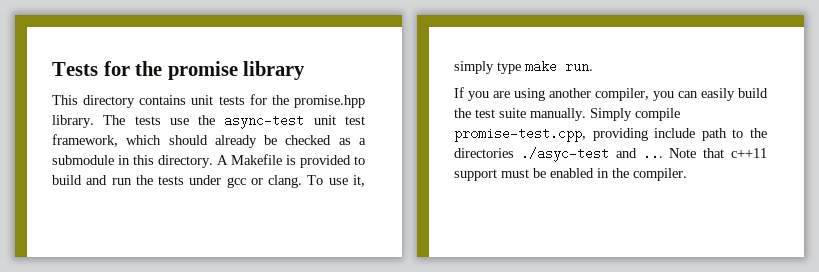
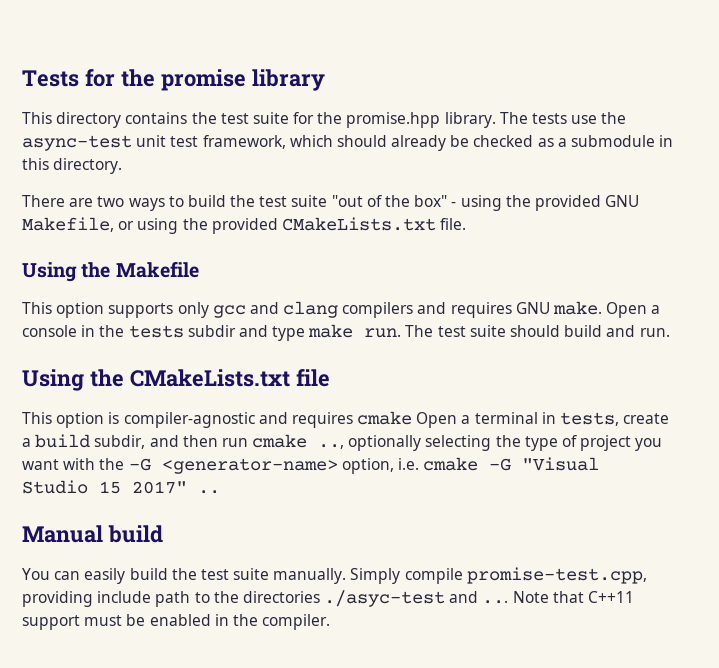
- This directory contains unit tests for the promise.hpp library.
+ This directory contains the test suite for the promise.hpp library.
- The tests use the async-test unit test framework, which should already be checked as a submodule in this directory. A Makefile is provided to build and run the tests under gcc or clang. To use it, simply type make run.
- If you are using another compiler, you can easily build the test suite manually.
+ The tests use the async-test unit test framework, which should already be checked as a submodule in this directory.
+ There are two ways to build the test suite "out of the box" - using the provided GNU Makefile, or using the provided CMakeLists.txt file.
+ Using the Makefile
+ This option supports only gcc and clang compilers and requires GNU make. Open a console in the tests subdir and type make run. The test suite should build and run.
+ Using the CMakeLists.txt file
+ This option is compiler-agnostic and requires cmake Open a terminal in tests, create a build subdir, and then run cmake .., optionally selecting the type of project you want with the -G <generator-name> option, i.e. cmake -G "Visual Studio 15 2017" ..
+ Manual build
+ You can easily build the test suite manually.
- Note that c++11 support must be enabled in the compiler.
+ Note that C++11 support must be enabled in the compiler.

